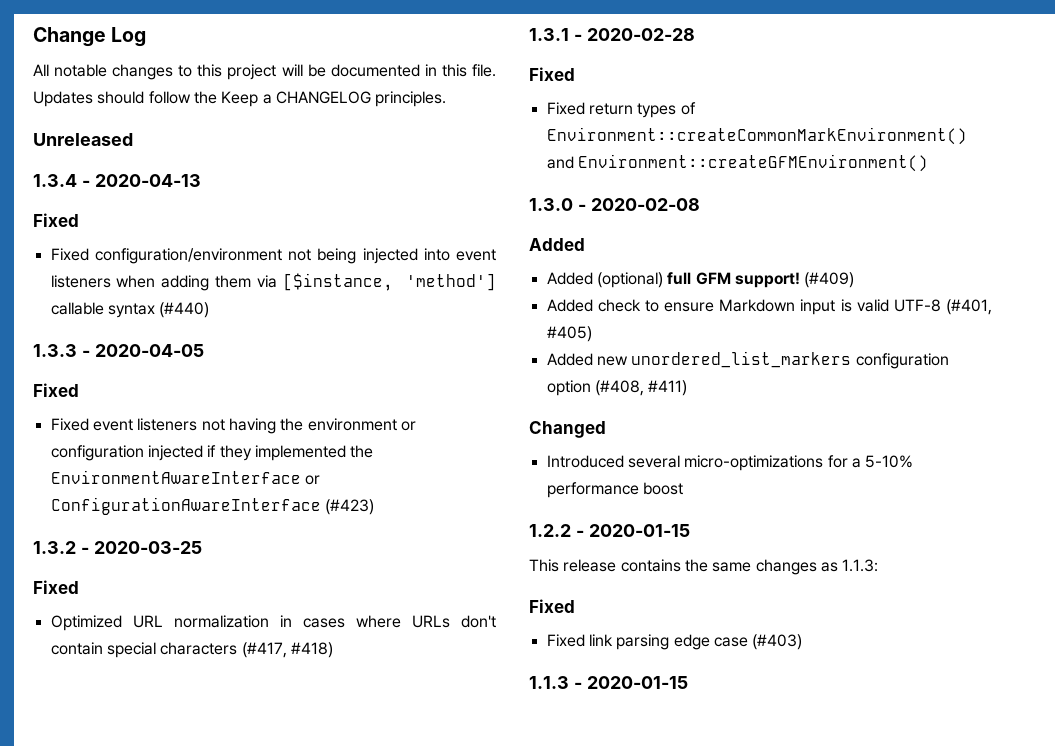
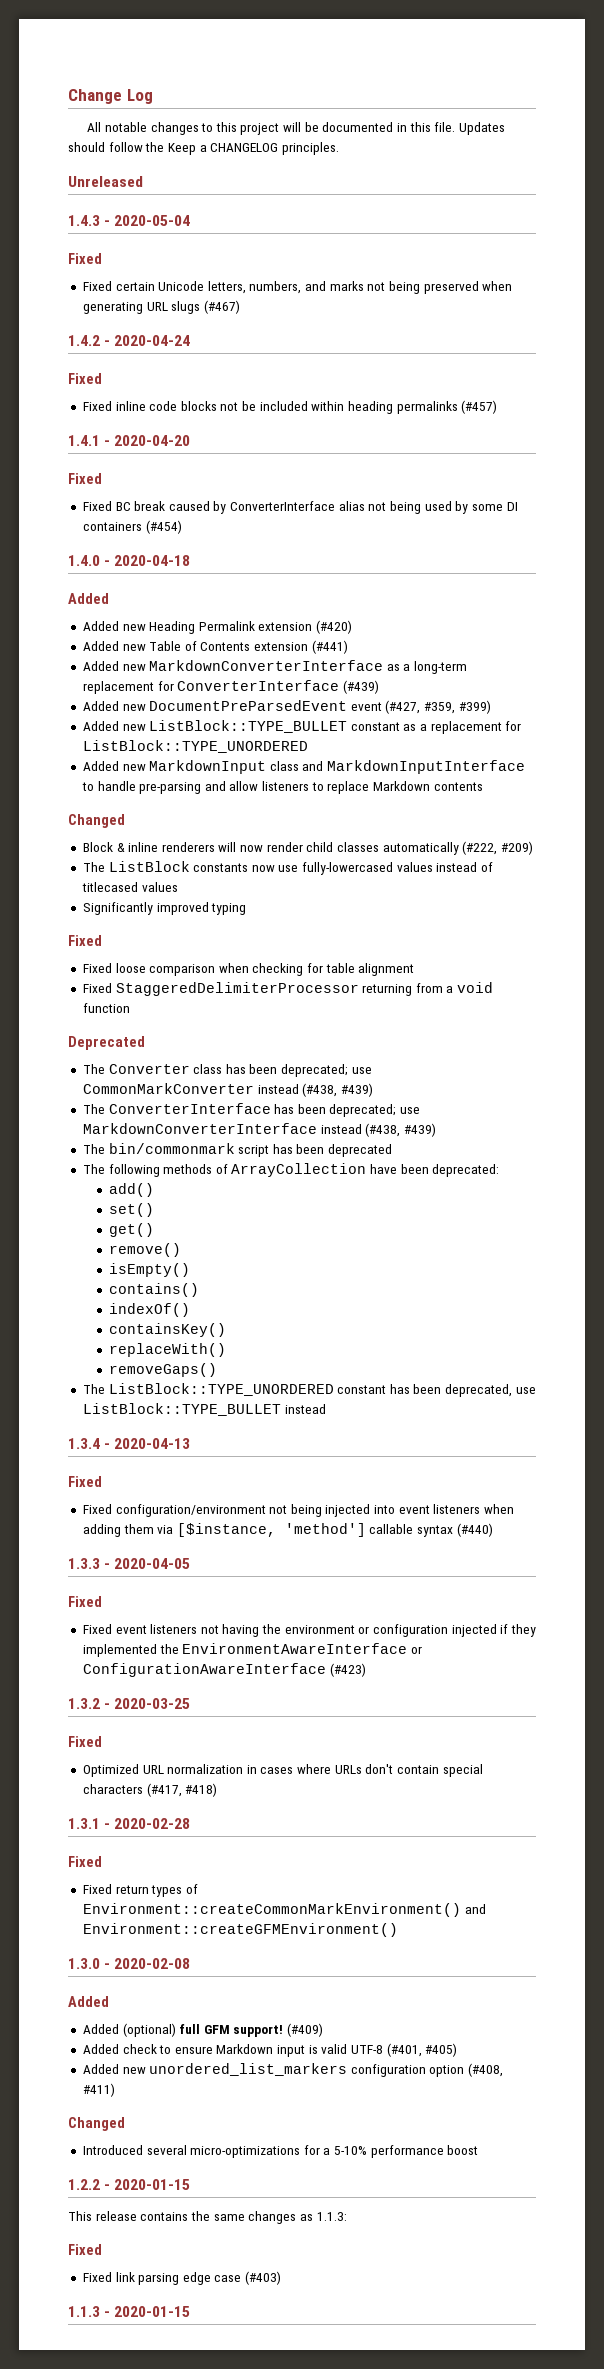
+ 1.4.3 - 2020-05-04
+ Fixed
+ Fixed certain Unicode letters, numbers, and marks not being preserved when generating URL slugs (#467)
+ 1.4.2 - 2020-04-24
+ Fixed
+ Fixed inline code blocks not be included within heading permalinks (#457)
+ 1.4.1 - 2020-04-20
+ Fixed
+ Fixed BC break caused by ConverterInterface alias not being used by some DI containers (#454)
+ 1.4.0 - 2020-04-18
+ Added
+ Added new Heading Permalink extension (#420)
+ Added new Table of Contents extension (#441)
+ Added new MarkdownConverterInterface as a long-term replacement for ConverterInterface (#439)
+ Added new DocumentPreParsedEvent event (#427, #359, #399)
+ Added new ListBlock::TYPE_BULLET constant as a replacement for ListBlock::TYPE_UNORDERED
+ Added new MarkdownInput class and MarkdownInputInterface to handle pre-parsing and allow listeners to replace Markdown contents
+ Changed
+ Block & inline renderers will now render child classes automatically (#222, #209)
+ The ListBlock constants now use fully-lowercased values instead of titlecased values
+ Significantly improved typing
+ Fixed
+ Fixed loose comparison when checking for table alignment
+ Fixed StaggeredDelimiterProcessor returning from a void function
+ Deprecated
+ The Converter class has been deprecated; use CommonMarkConverter instead (#438, #439)
+ The ConverterInterface has been deprecated; use MarkdownConverterInterface instead (#438, #439)
+ The bin/commonmark script has been deprecated
+ The following methods of ArrayCollection have been deprecated:
+ add()
+ set()
+ get()
+ remove()
+ isEmpty()
+ contains()
+ indexOf()
+ containsKey()
+ replaceWith()
+ removeGaps()
+ The ListBlock::TYPE_UNORDERED constant has been deprecated, use ListBlock::TYPE_BULLET instead

